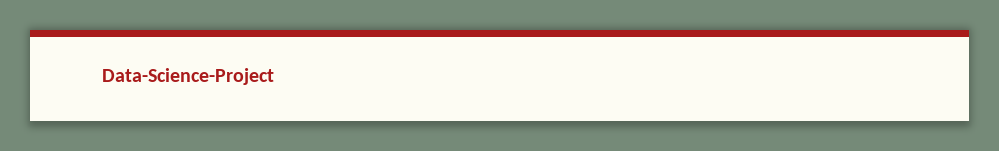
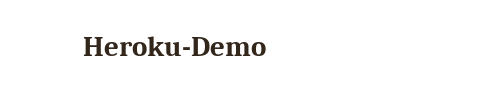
- Data-Science-Project
+ Heroku-Demo

